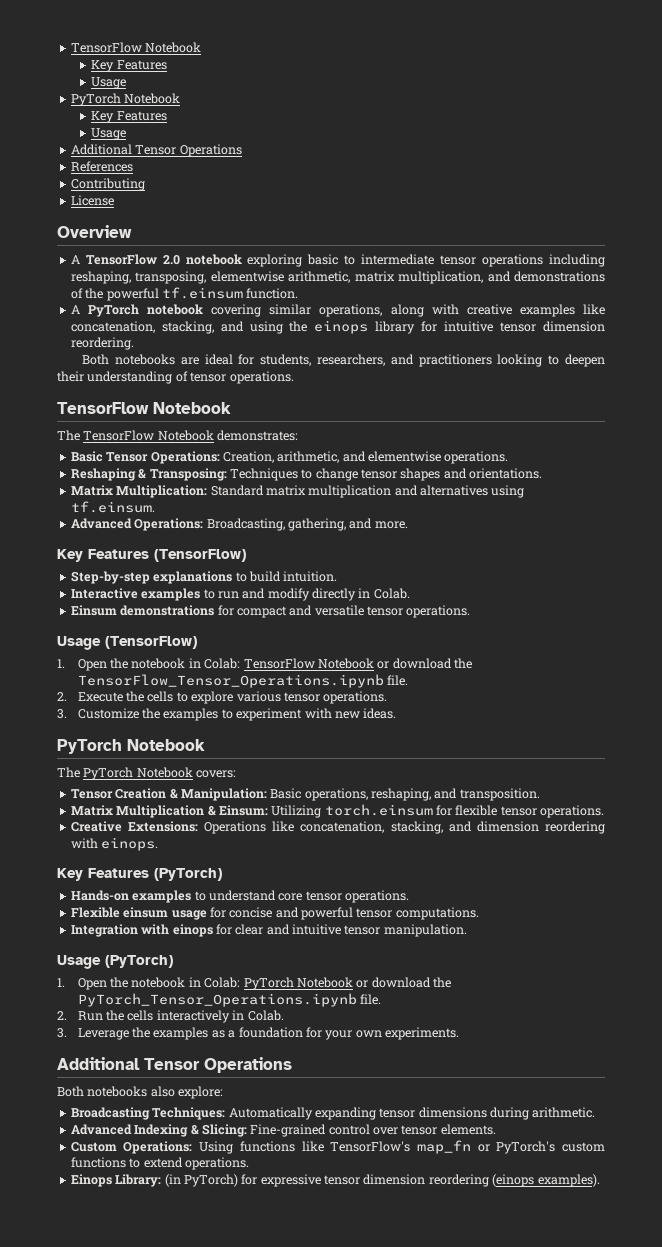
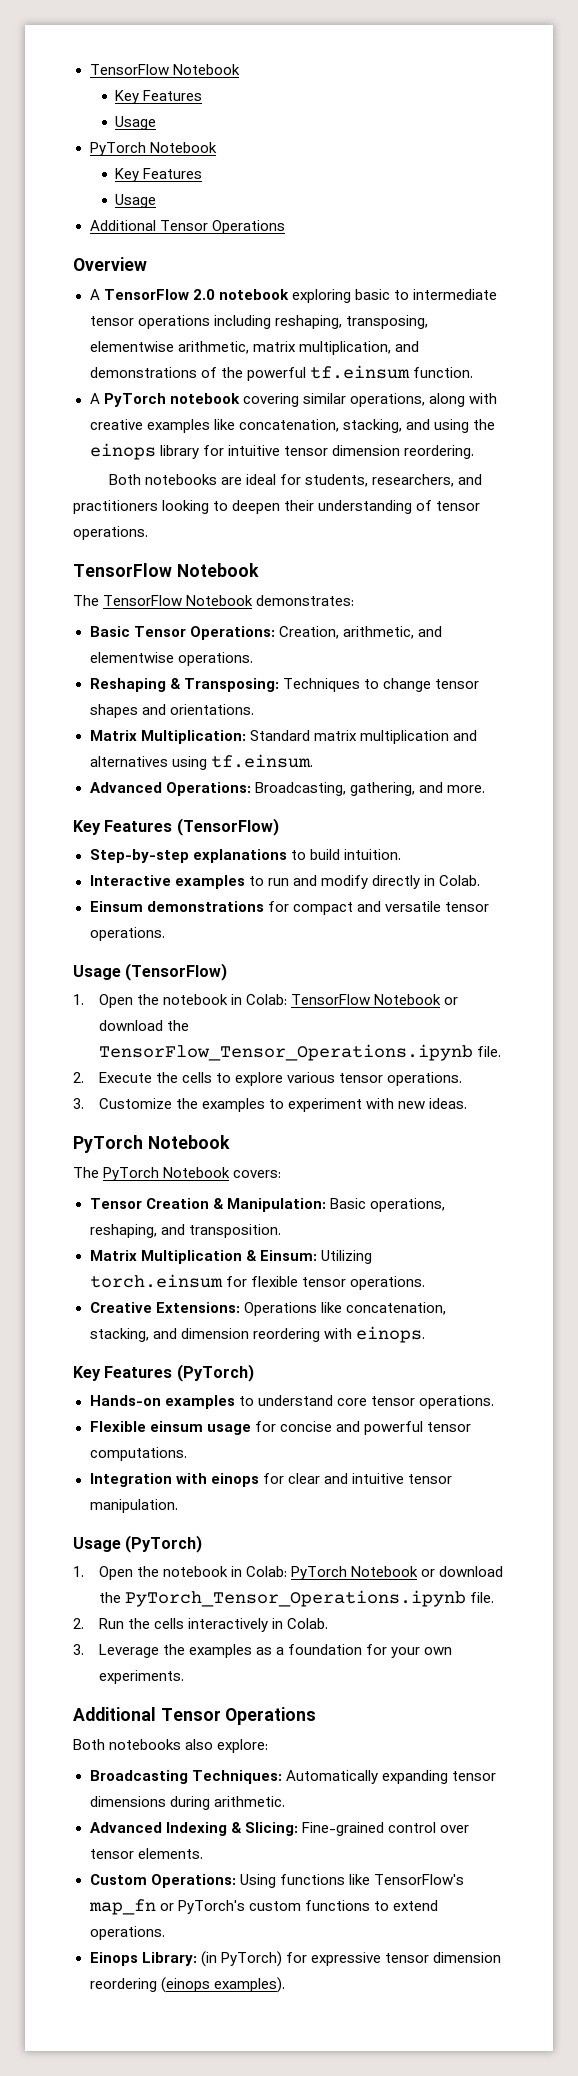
- References
- Contributing
- License

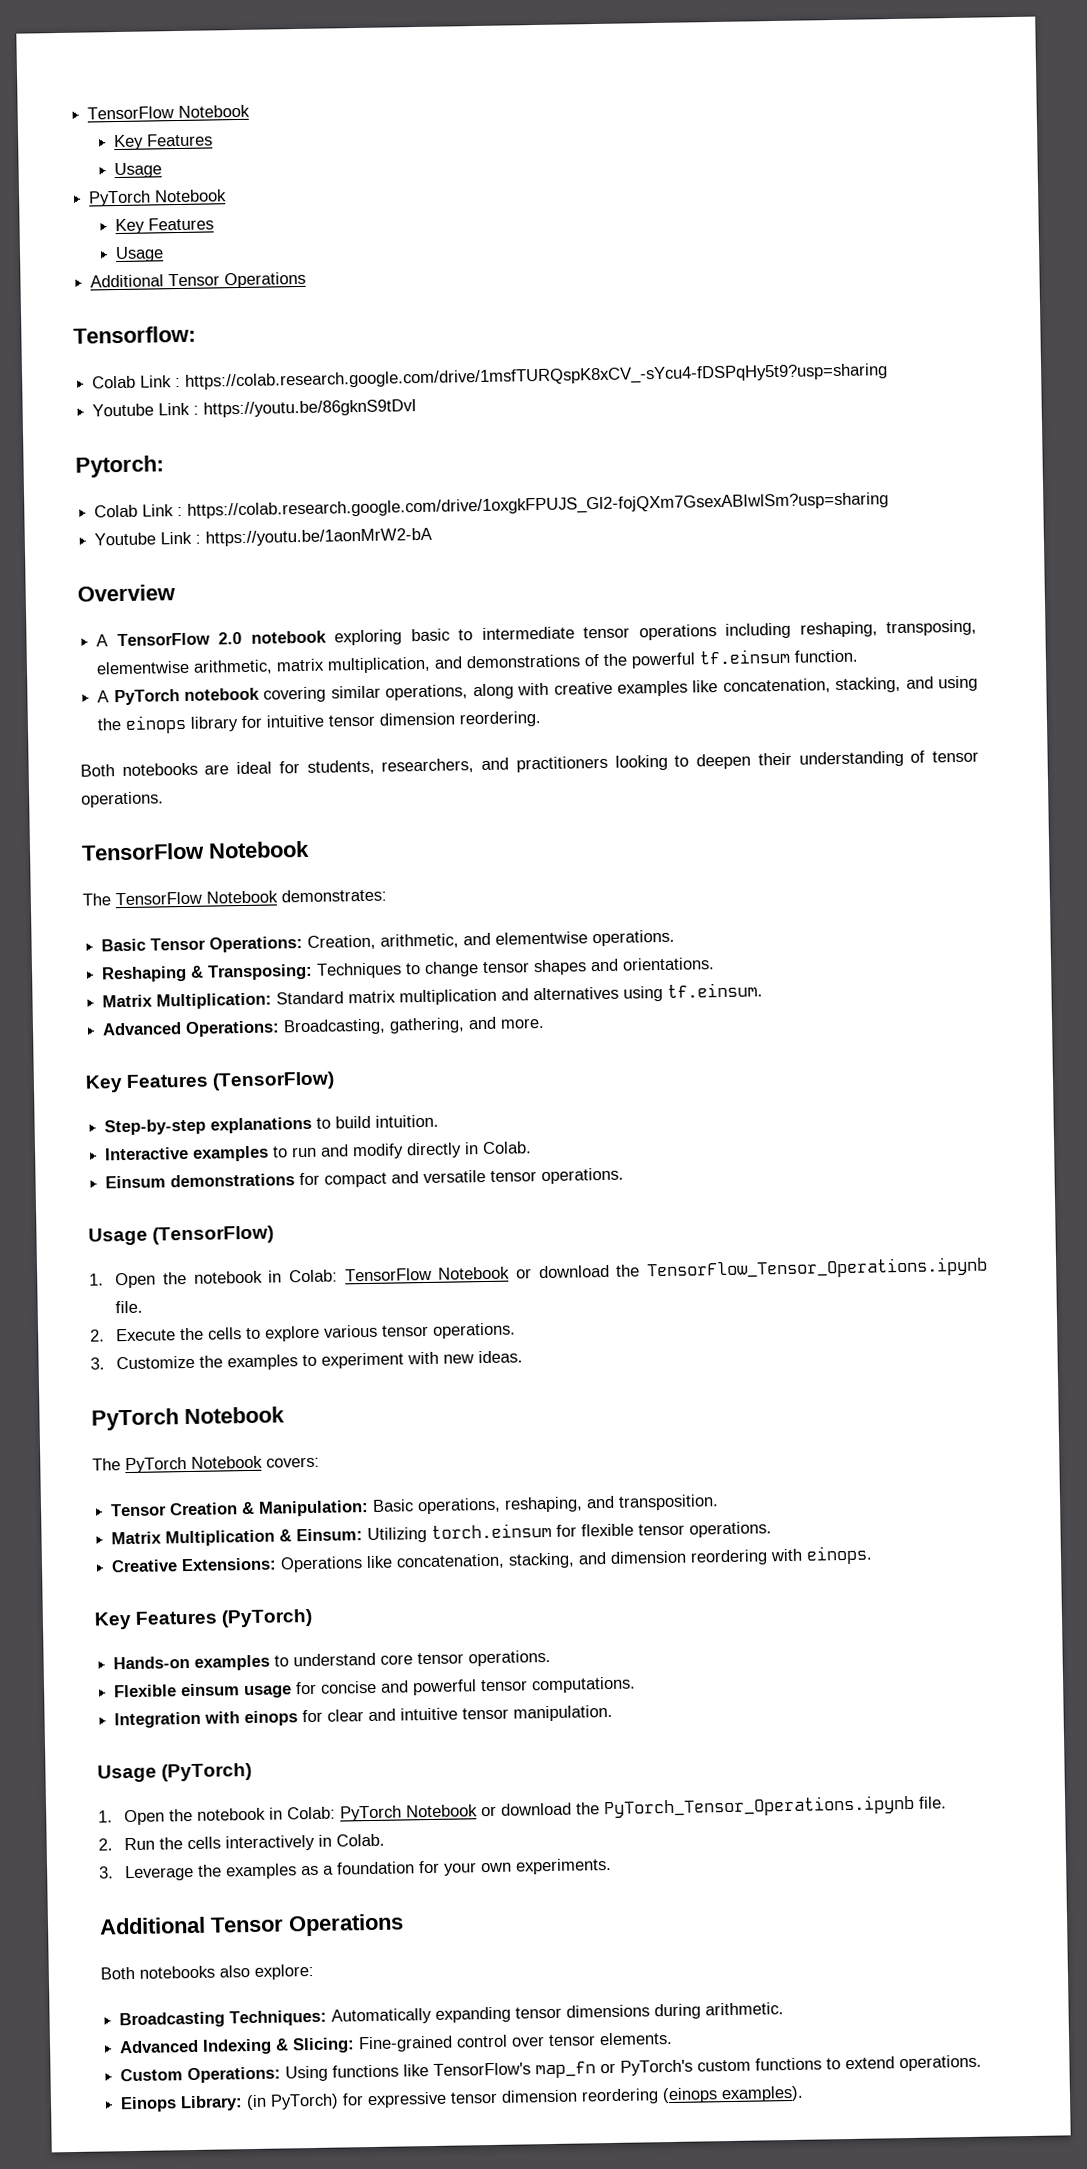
+ Tensorflow:
+ Colab Link : https://colab.research.google.com/drive/1msfTURQspK8xCV_-sYcu4-fDSPqHy5t9?usp=sharing
+ Youtube Link : https://youtu.be/86gknS9tDvI
+ Pytorch:
+ Colab Link : https://colab.research.google.com/drive/1oxgkFPUJS_Gl2-fojQXm7GsexABIwlSm?usp=sharing
+ Youtube Link : https://youtu.be/1aonMrW2-bA

